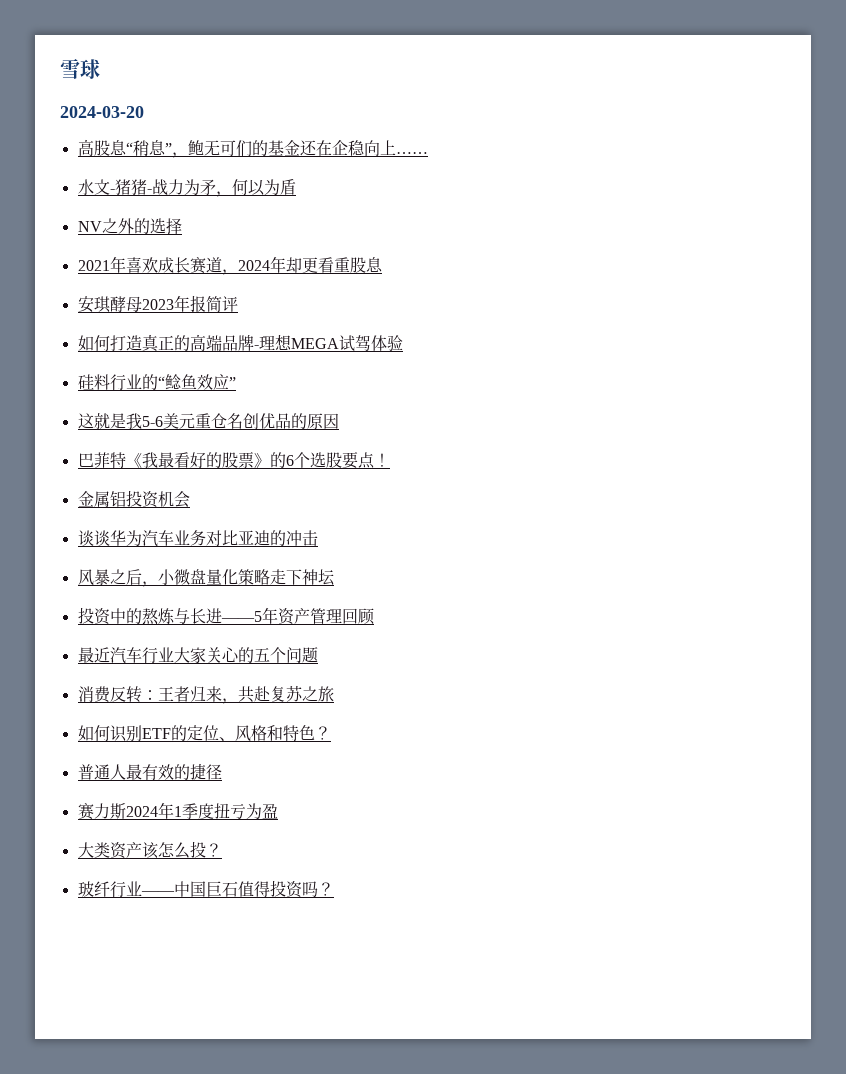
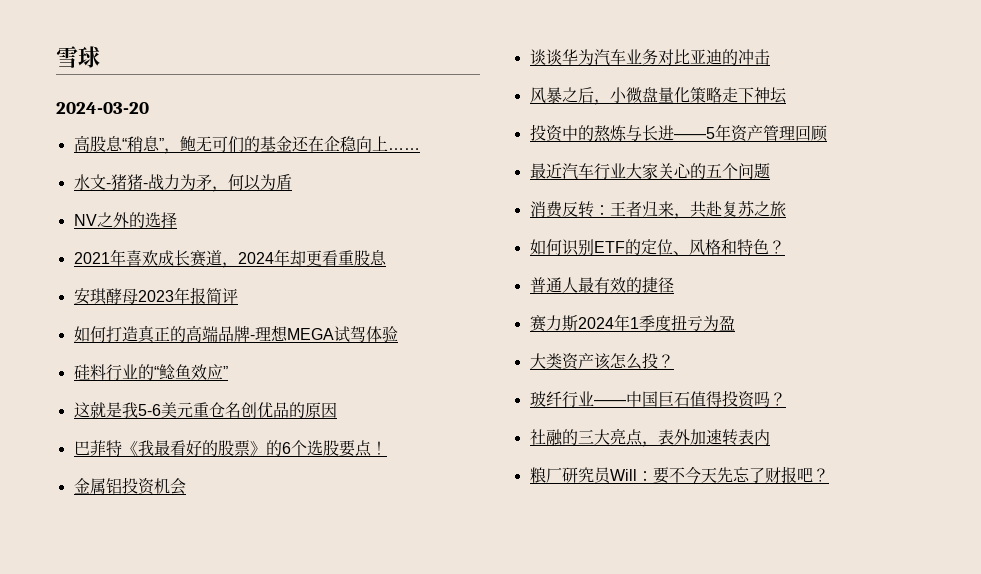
+ 社融的三大亮点，表外加速转表内
+ 粮厂研究员Will：要不今天先忘了财报吧？

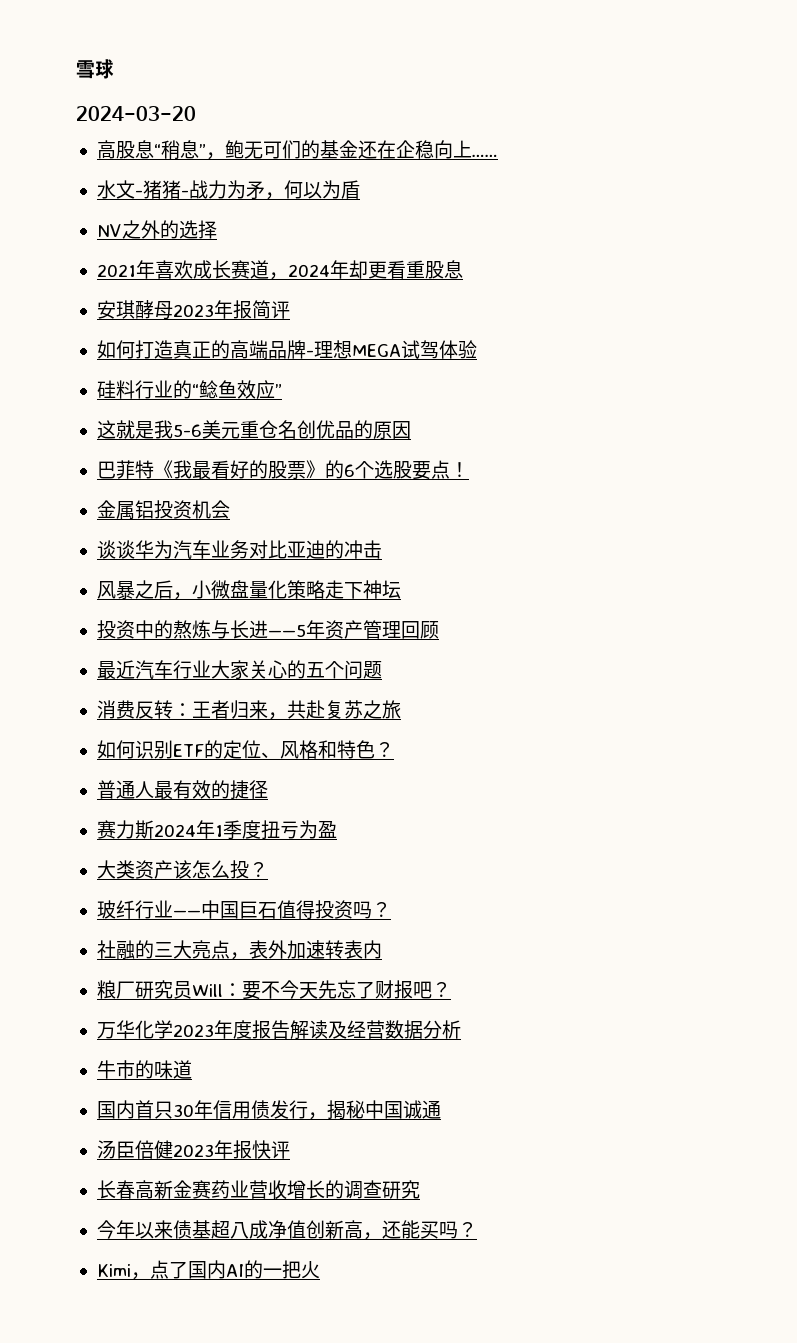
+ 万华化学2023年度报告解读及经营数据分析
+ 牛市的味道
+ 国内首只30年信用债发行，揭秘中国诚通
+ 汤臣倍健2023年报快评
+ 长春高新金赛药业营收增长的调查研究
+ 今年以来债基超八成净值创新高，还能买吗？
+ Kimi，点了国内AI的一把火

